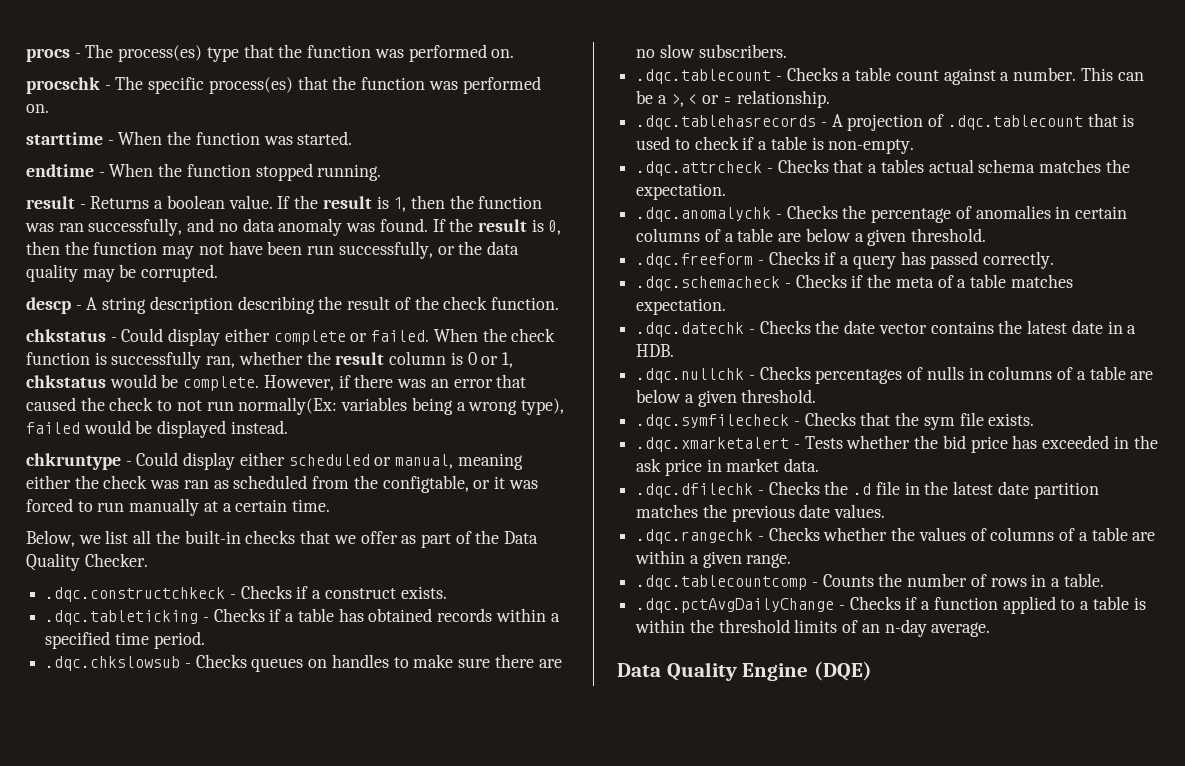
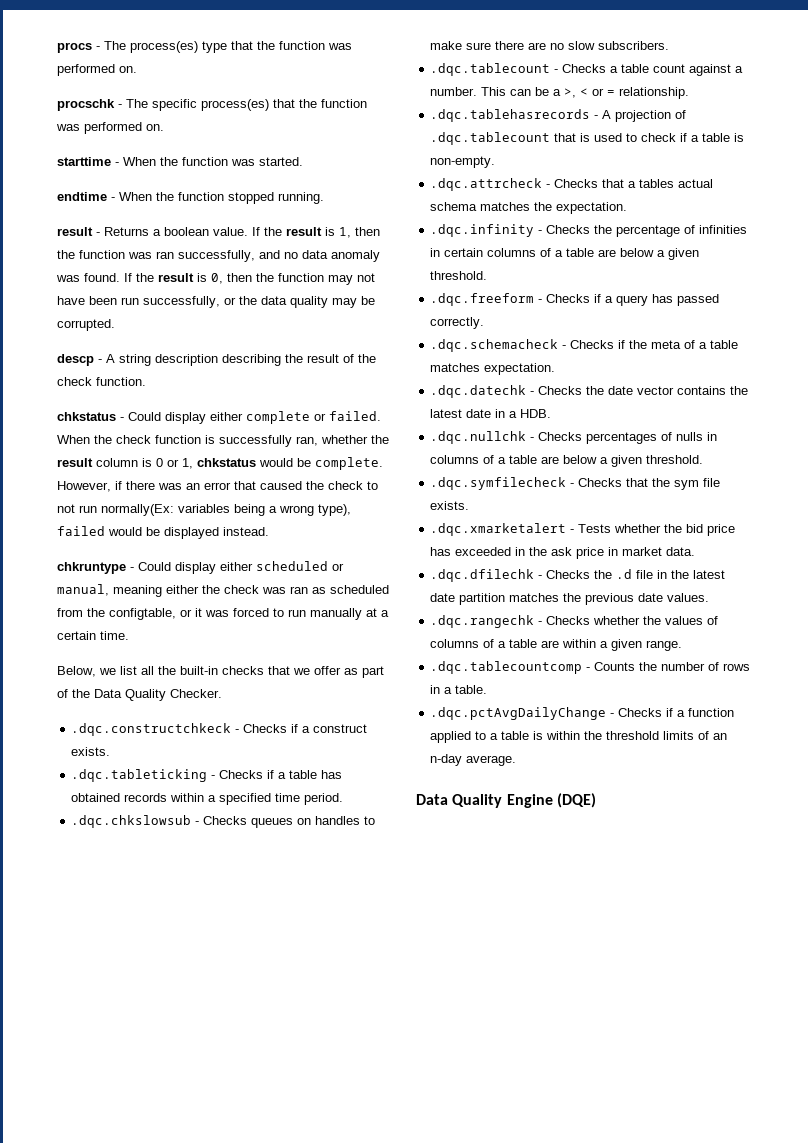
- .dqc.anomalychk - Checks the percentage of anomalies in certain columns of a table are below a given threshold.
+ .dqc.infinity - Checks the percentage of infinities in certain columns of a table are below a given threshold.

